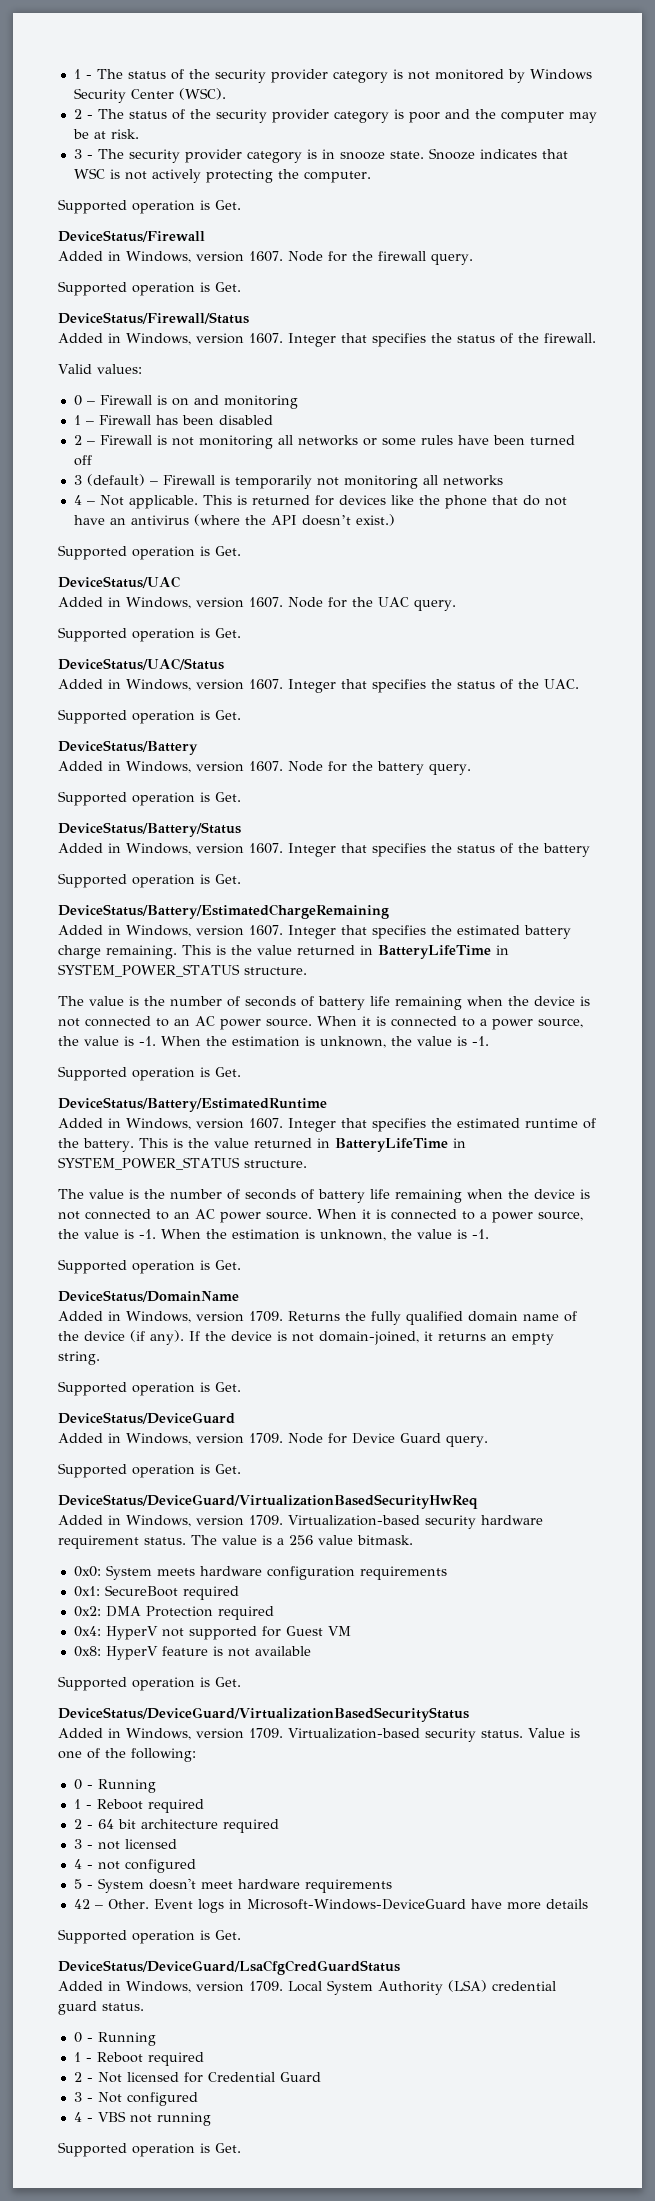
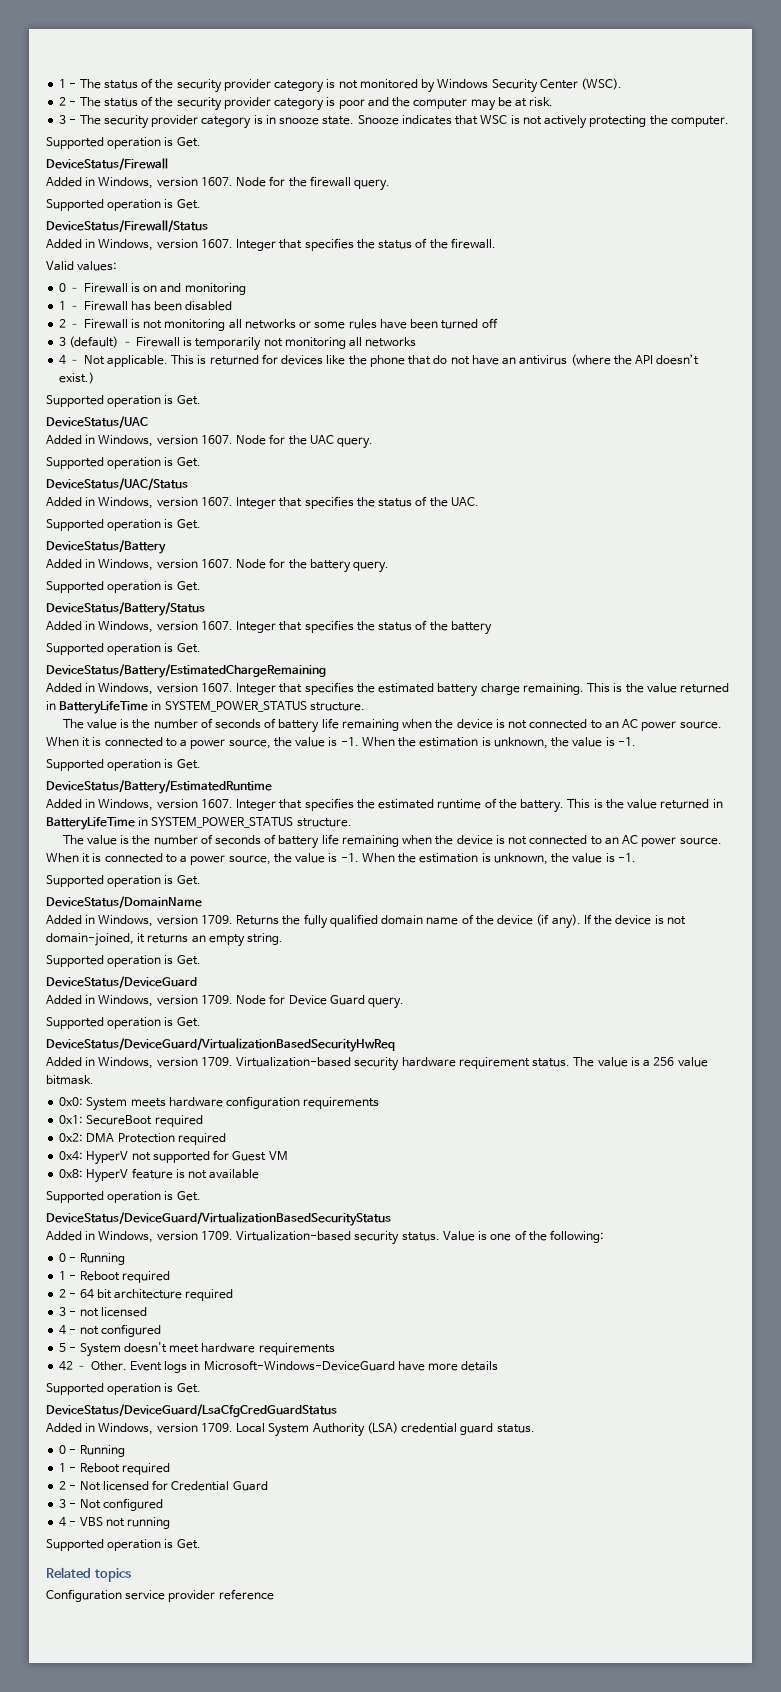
+ Related topics
+ Configuration service provider reference

